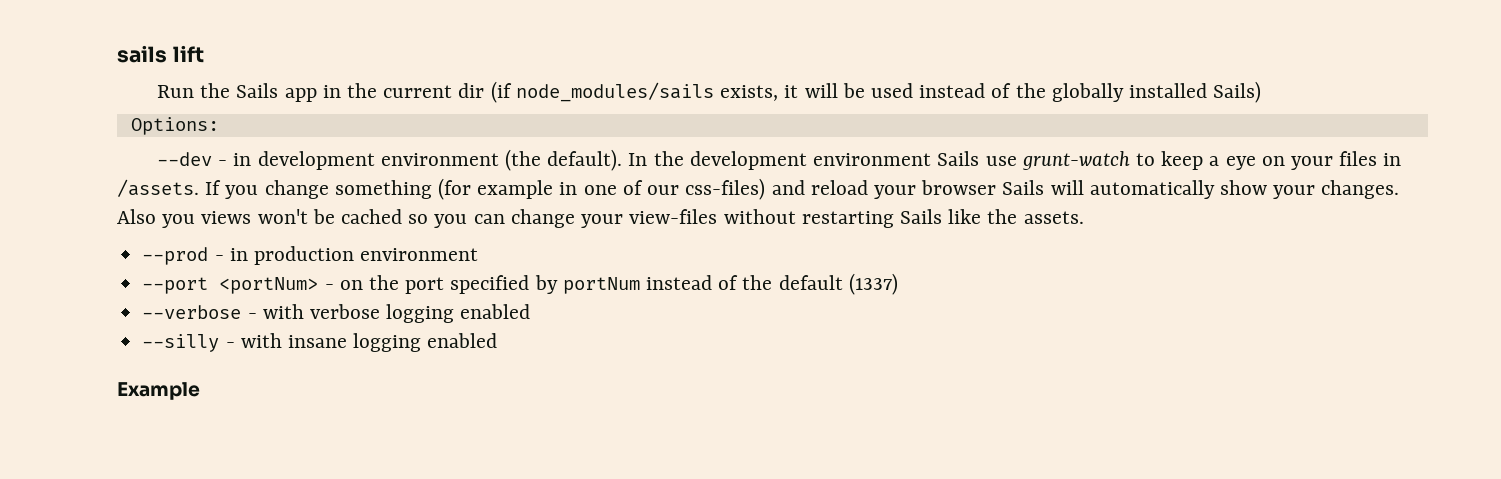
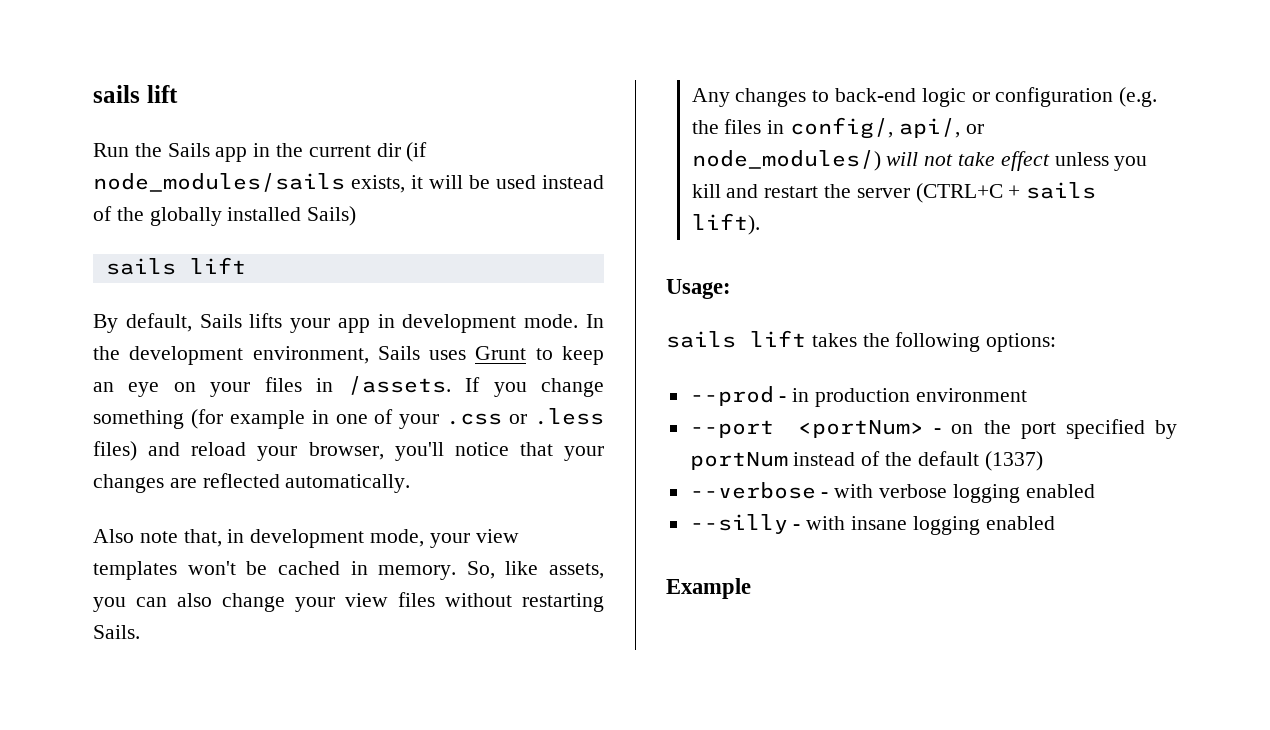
  Run the Sails app in the current dir (if node_modules/sails exists, it will be used instead of the globally installed Sails)
- Options:
- --dev - in development environment (the default). In the development environment Sails use grunt-watch to keep a eye on your files in /assets.
+ sails lift
+ By default, Sails lifts your app in development mode. In the development environment, Sails uses Grunt to keep an eye on your files in /assets.
- If you change something (for example in one of our css-files) and reload your browser Sails will automatically show your changes. Also you views won't be cached so you can change your view-files without restarting Sails like the assets.
+ If you change something (for example in one of your .css or .less files) and reload your browser, you'll notice that your changes are reflected automatically.
+ Also note that, in development mode, your view templates won't be cached in memory. So, like assets, you can also change your view files without restarting Sails.
+ Any changes to back-end logic or configuration (e.g. the files in config/, api/, or node_modules/) will not take effect unless you kill and restart the server (CTRL+C + sails lift).
+ Usage:
+ sails lift takes the following options:

